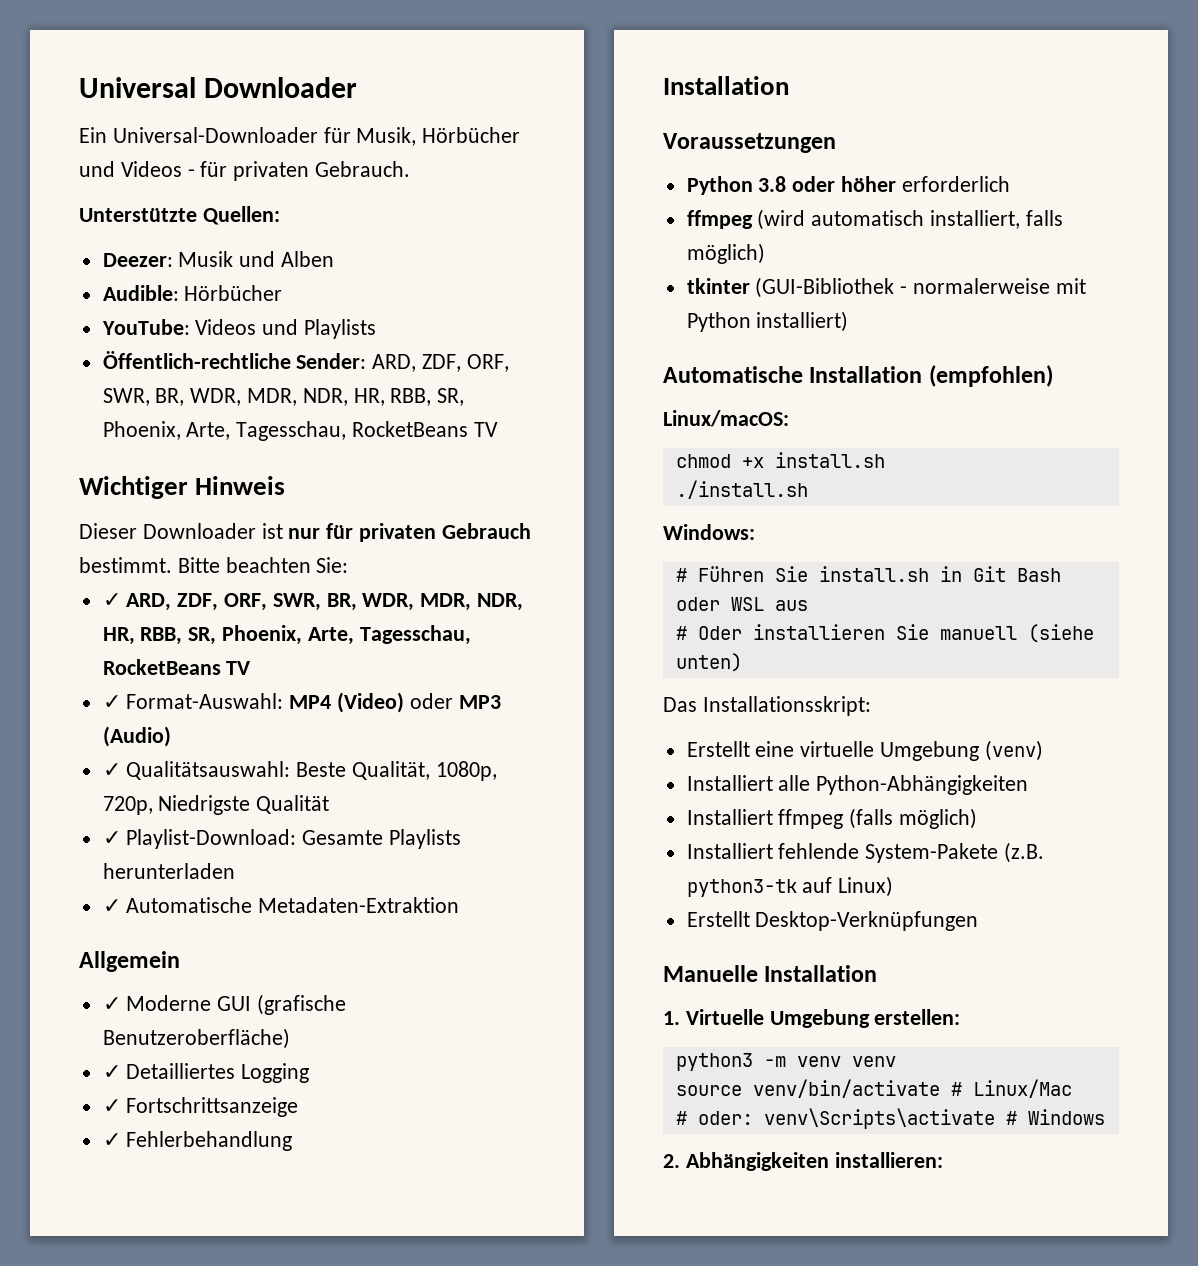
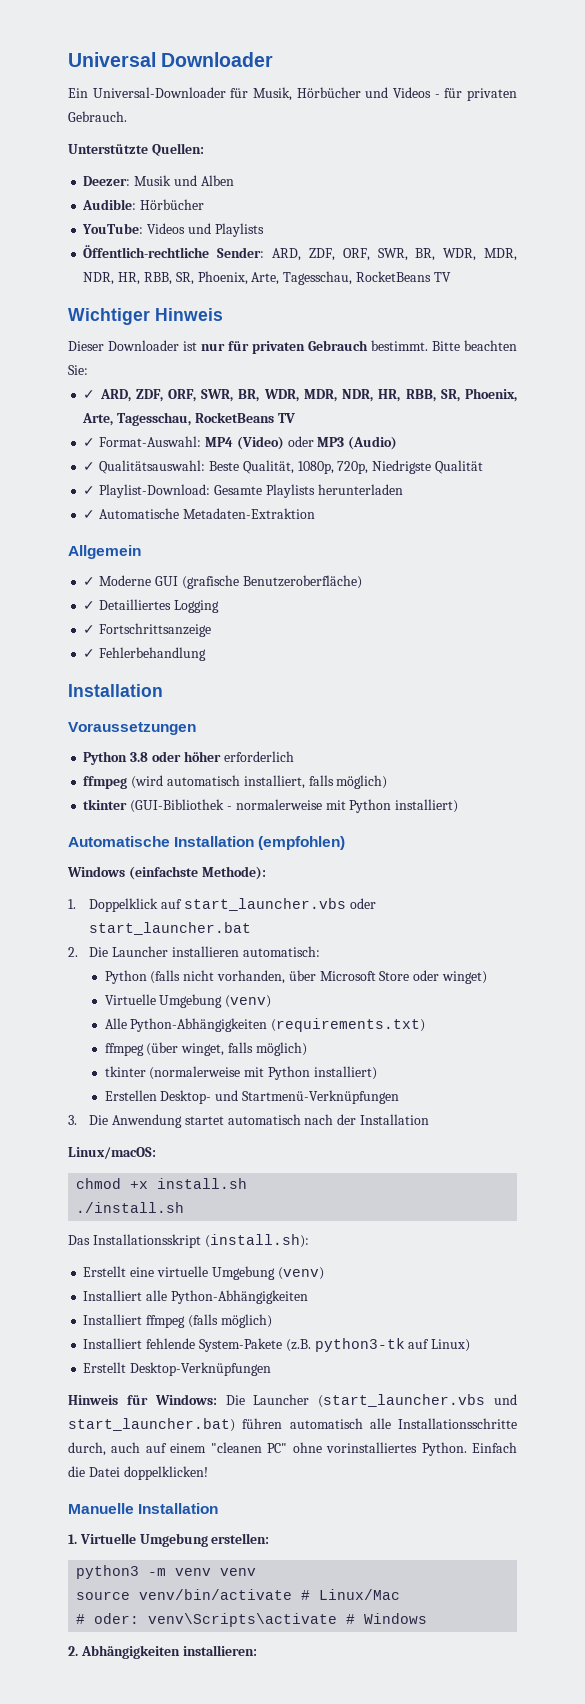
+ Windows (einfachste Methode):
+ 1. Doppelklick auf start_launcher.vbs oder start_launcher.bat
+ 2. Die Launcher installieren automatisch:
+ Python (falls nicht vorhanden, über Microsoft Store oder winget)
+ Virtuelle Umgebung (venv)
+ Alle Python-Abhängigkeiten (requirements.txt)
+ ffmpeg (über winget, falls möglich)
+ tkinter (normalerweise mit Python installiert)
+ Erstellen Desktop- und Startmenü-Verknüpfungen
+ 3. Die Anwendung startet automatisch nach der Installation
- Windows:
- # Führen Sie install.sh in Git Bash oder WSL aus
- # Oder installieren Sie manuell (siehe unten)
- Das Installationsskript:
+ Das Installationsskript (install.sh):
+ Hinweis für Windows: Die Launcher (start_launcher.vbs und start_launcher.bat) führen automatisch alle Installationsschritte durch, auch auf einem "cleanen PC" ohne vorinstalliertes Python. Einfach die Datei doppelklicken!

